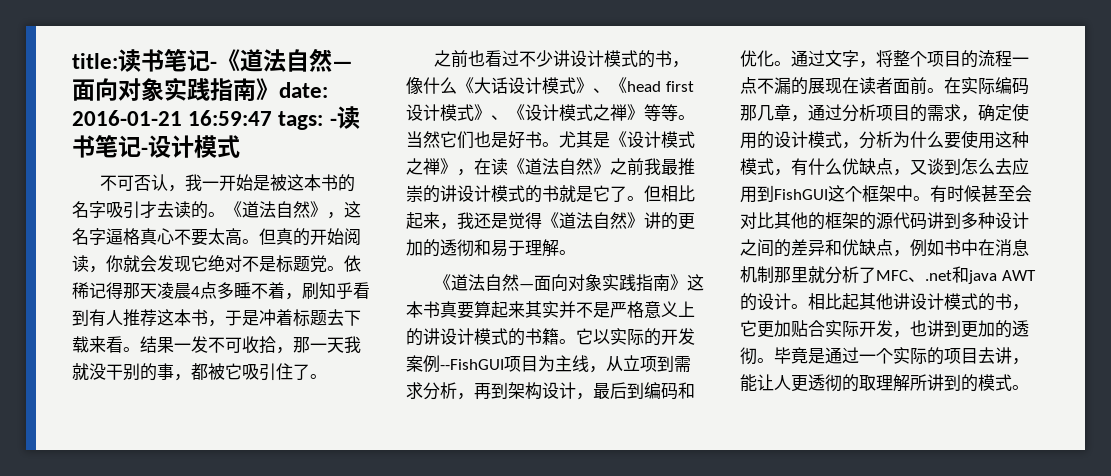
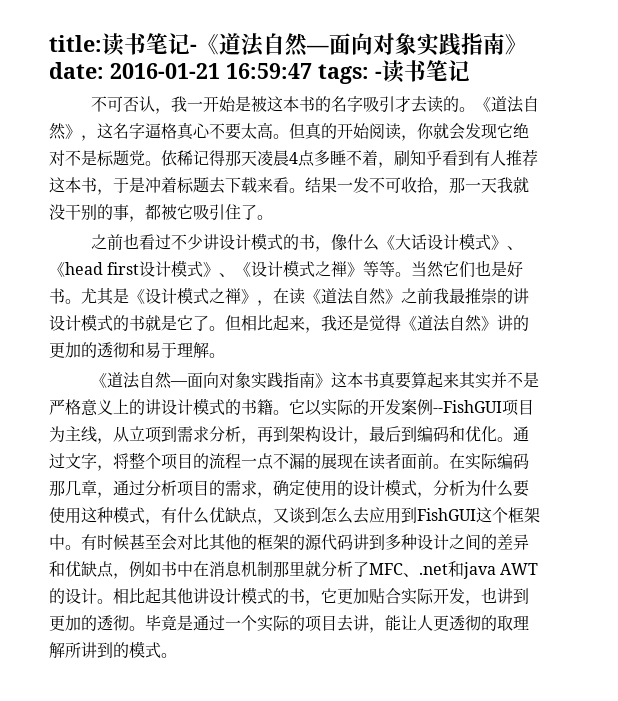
- title:读书笔记-《道法自然—面向对象实践指南》date: 2016-01-21 16:59:47 tags: -读书笔记-设计模式
+ title:读书笔记-《道法自然—面向对象实践指南》date: 2016-01-21 16:59:47 tags: -读书笔记

